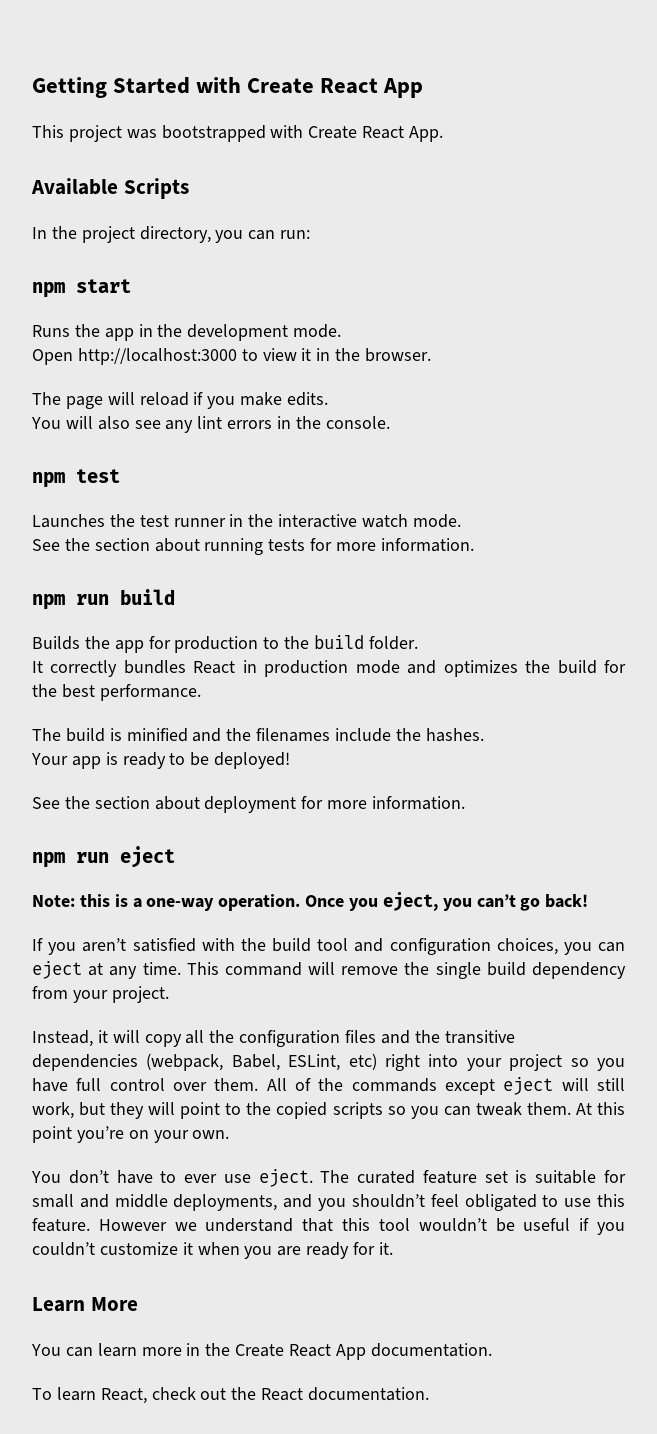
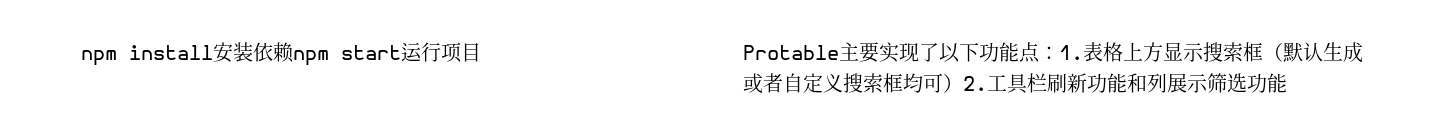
- Getting Started with Create React App
- This project was bootstrapped with Create React App.
- Available Scripts
- In the project directory, you can run:
- npm start
- Runs the app in the development mode.
- Open http://localhost:3000 to view it in the browser.
- The page will reload if you make edits.
- You will also see any lint errors in the console.
- npm test
- Launches the test runner in the interactive watch mode.
- See the section about running tests for more information.
- npm run build
- Builds the app for production to the build folder.
- It correctly bundles React in production mode and optimizes the build for the best performance.
- The build is minified and the filenames include the hashes.
- Your app is ready to be deployed!
- See the section about deployment for more information.
- npm run eject
- Note: this is a one-way operation. Once you eject, you can’t go back!
- If you aren’t satisfied with the build tool and configuration choices, you can eject at any time. This command will remove the single build dependency from your project.
- Instead, it will copy all the configuration files and the transitive dependencies (webpack, Babel, ESLint, etc) right into your project so you have full control over them. All of the commands except eject will still work, but they will point to the copied scripts so you can tweak them. At this point you’re on your own.
- You don’t have to ever use eject. The curated feature set is suitable for small and middle deployments, and you shouldn’t feel obligated to use this feature. However we understand that this tool wouldn’t be useful if you couldn’t customize it when you are ready for it.
- Learn More
- You can learn more in the Create React App documentation.
- To learn React, check out the React documentation.
+ npm install安装依赖npm start运行项目
+ Protable主要实现了以下功能点：1.表格上方显示搜索框（默认生成或者自定义搜索框均可）2.工具栏刷新功能和列展示筛选功能

